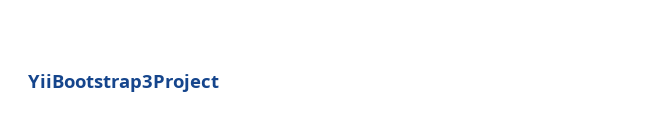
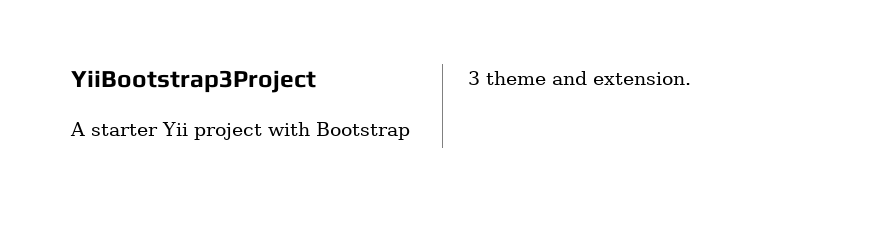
+ A starter Yii project with Bootstrap 3 theme and extension.

